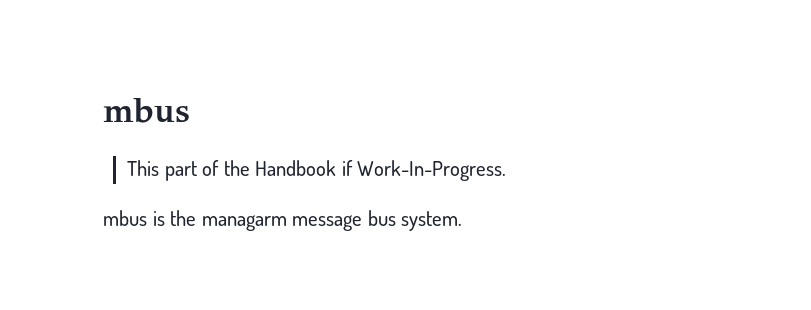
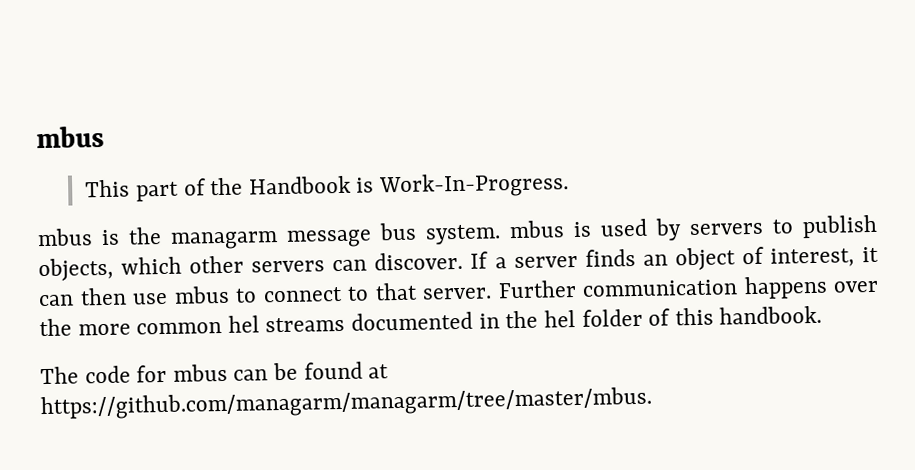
- This part of the Handbook if Work-In-Progress.
+ This part of the Handbook is Work-In-Progress.
- mbus is the managarm message bus system.
+ mbus is the managarm message bus system. mbus is used by servers to publish objects, which other servers can discover. If a server finds an object of interest, it can then use mbus to connect to that server. Further communication happens over the more common hel streams documented in the hel folder of this handbook.
+ The code for mbus can be found at https://github.com/managarm/managarm/tree/master/mbus.

